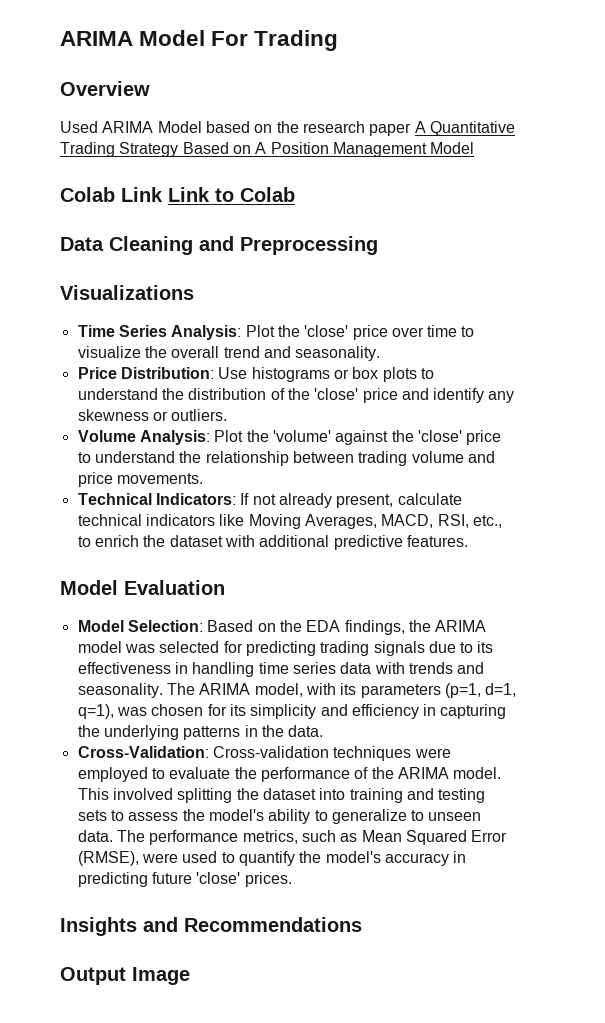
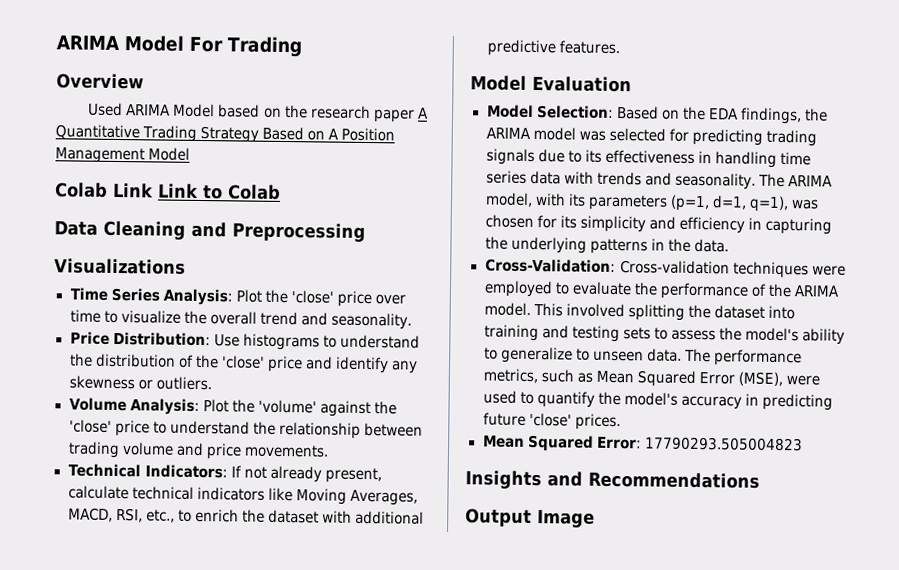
- Price Distribution: Use histograms or box plots to understand the distribution of the 'close' price and identify any skewness or outliers.
+ Price Distribution: Use histograms to understand the distribution of the 'close' price and identify any skewness or outliers.
- The performance metrics, such as Mean Squared Error (RMSE), were used to quantify the model's accuracy in predicting future 'close' prices.
+ The performance metrics, such as Mean Squared Error (MSE), were used to quantify the model's accuracy in predicting future 'close' prices.
+ Mean Squared Error: 17790293.505004823

